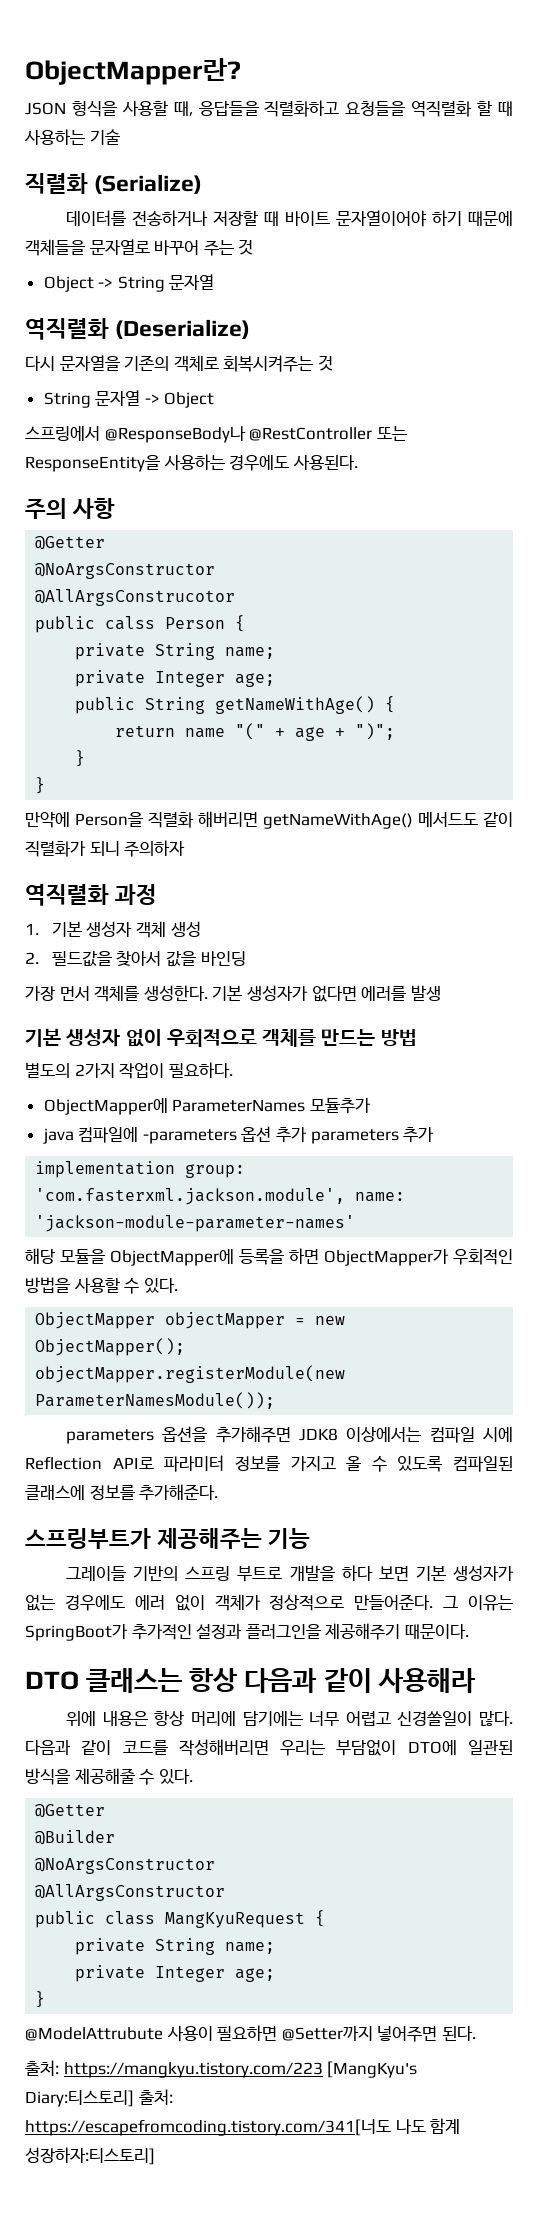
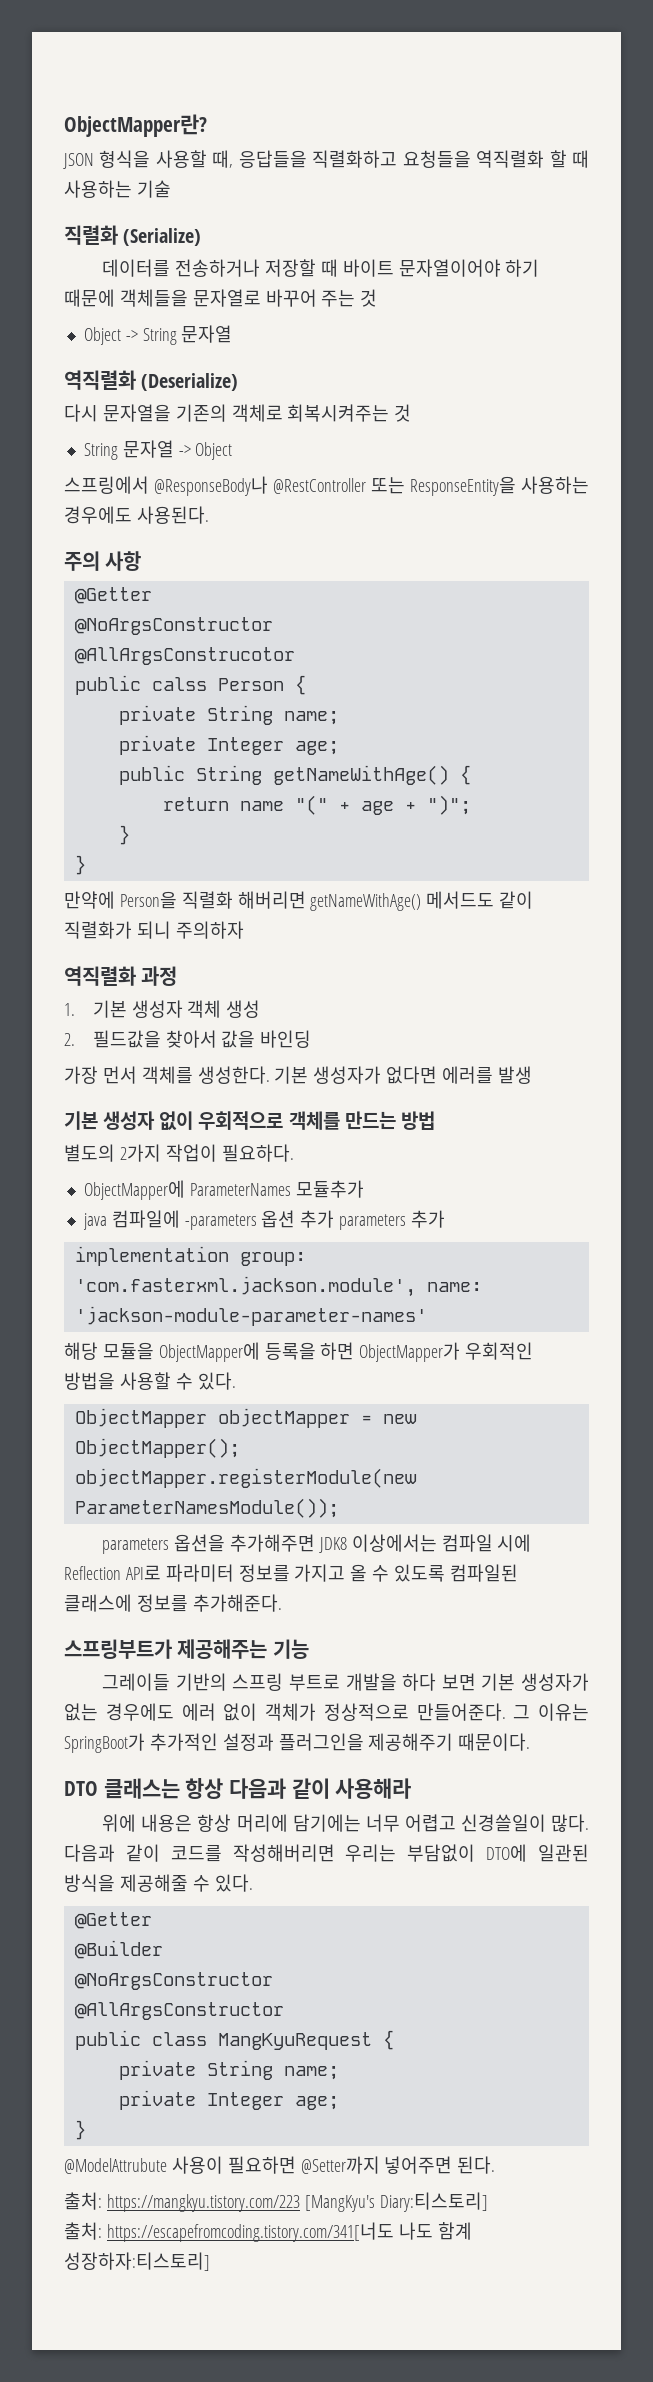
- 출처: https://mangkyu.tistory.com/223 [MangKyu's Diary:티스토리] 출처: https://escapefromcoding.tistory.com/341[너도 나도 함계 성장하자:티스토리]
+ 출처: https://mangkyu.tistory.com/223 [MangKyu's Diary:티스토리]
+ 출처: https://escapefromcoding.tistory.com/341[너도 나도 함계 성장하자:티스토리]

